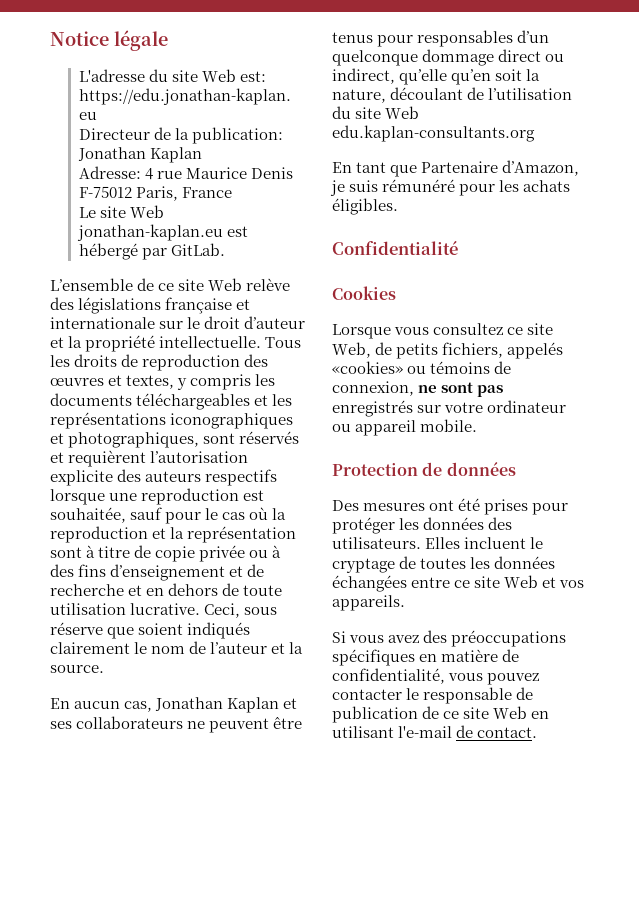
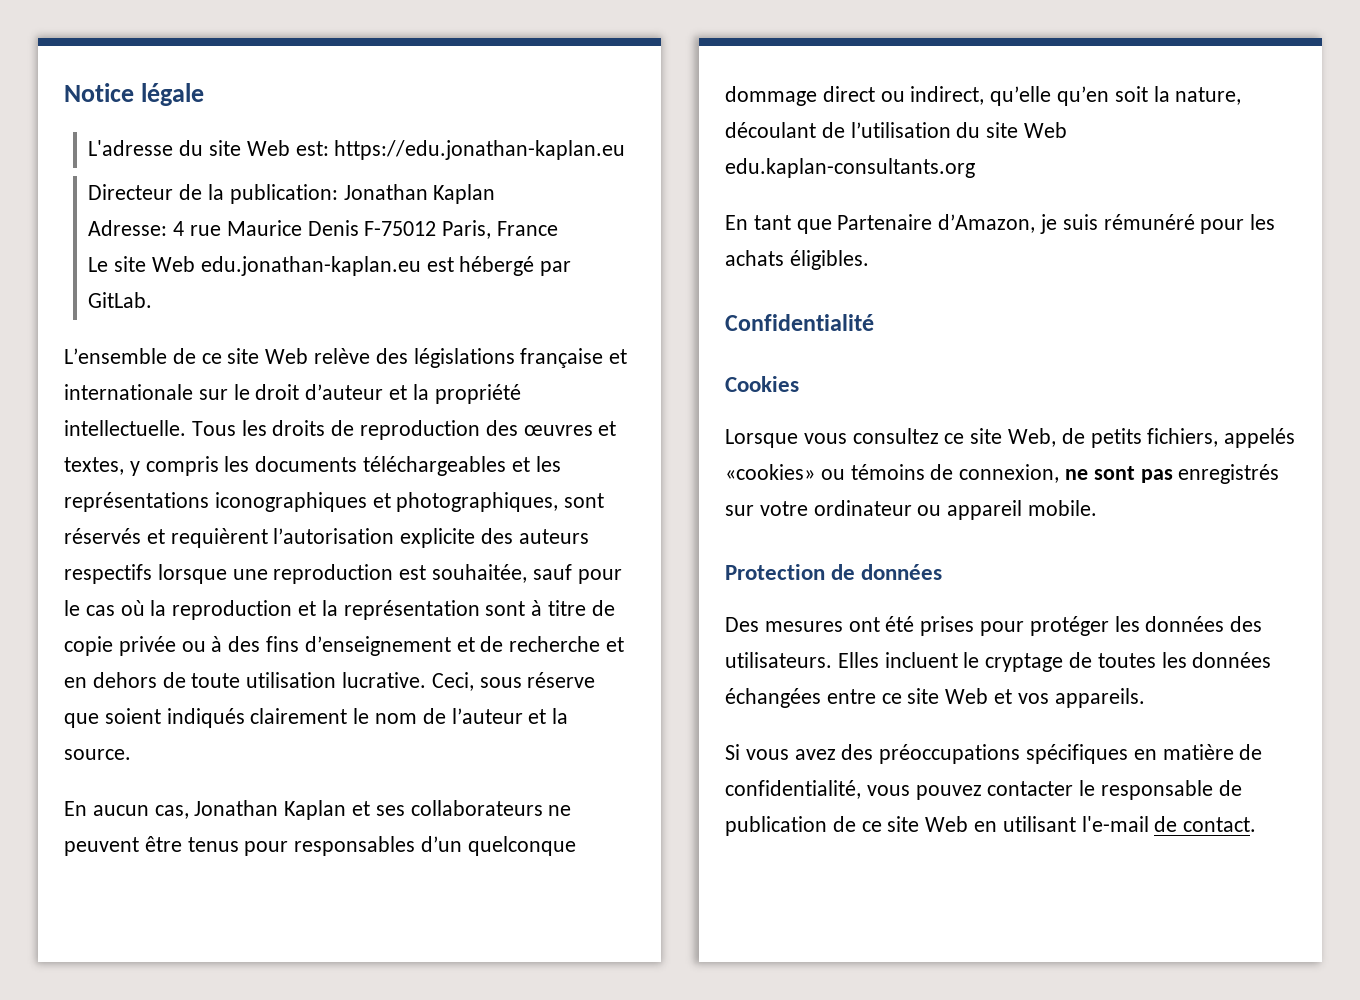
- Le site Web jonathan-kaplan.eu est hébergé par GitLab.
+ Le site Web edu.jonathan-kaplan.eu est hébergé par GitLab.

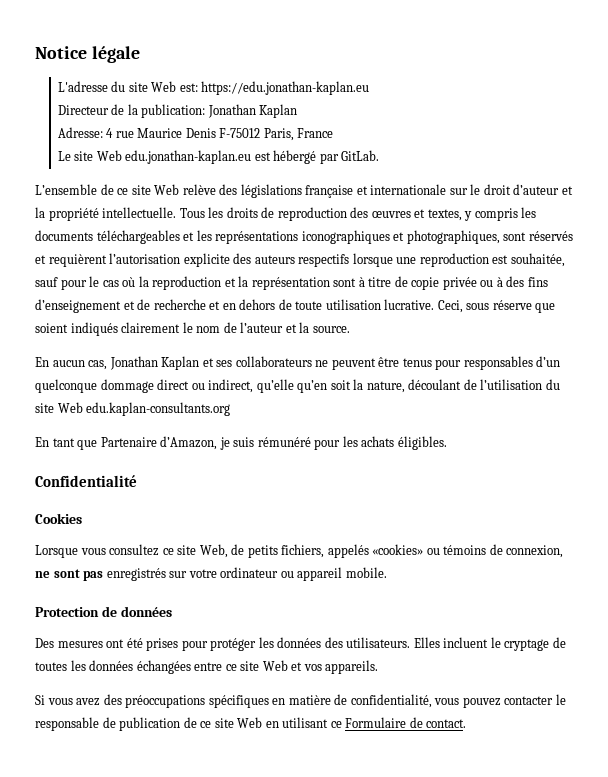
- Si vous avez des préoccupations spécifiques en matière de confidentialité, vous pouvez contacter le responsable de publication de ce site Web en utilisant l'e-mail de contact.
+ Si vous avez des préoccupations spécifiques en matière de confidentialité, vous pouvez contacter le responsable de publication de ce site Web en utilisant ce Formulaire de contact.

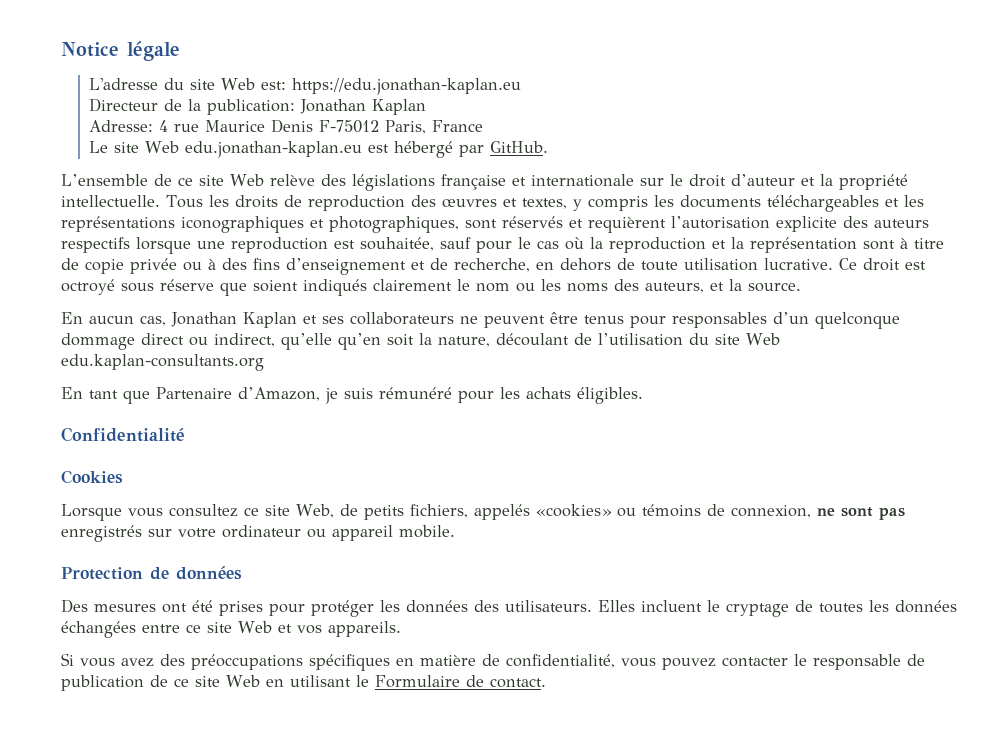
- Le site Web edu.jonathan-kaplan.eu est hébergé par GitLab.
+ Le site Web edu.jonathan-kaplan.eu est hébergé par GitHub.
- Tous les droits de reproduction des œuvres et textes, y compris les documents téléchargeables et les représentations iconographiques et photographiques, sont réservés et requièrent l’autorisation explicite des auteurs respectifs lorsque une reproduction est souhaitée, sauf pour le cas où la reproduction et la représentation sont à titre de copie privée ou à des fins d’enseignement et de recherche et en dehors de toute utilisation lucrative.
+ Tous les droits de reproduction des œuvres et textes, y compris les documents téléchargeables et les représentations iconographiques et photographiques, sont réservés et requièrent l’autorisation explicite des auteurs respectifs lorsque une reproduction est souhaitée, sauf pour le cas où la reproduction et la représentation sont à titre de copie privée ou à des fins d’enseignement et de recherche, en dehors de toute utilisation lucrative.
- Ceci, sous réserve que soient indiqués clairement le nom de l’auteur et la source.
+ Ce droit est octroyé sous réserve que soient indiqués clairement le nom ou les noms des auteurs, et la source.
- Si vous avez des préoccupations spécifiques en matière de confidentialité, vous pouvez contacter le responsable de publication de ce site Web en utilisant ce Formulaire de contact.
+ Si vous avez des préoccupations spécifiques en matière de confidentialité, vous pouvez contacter le responsable de publication de ce site Web en utilisant le Formulaire de contact.

